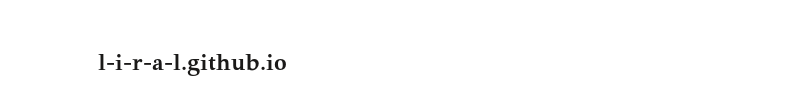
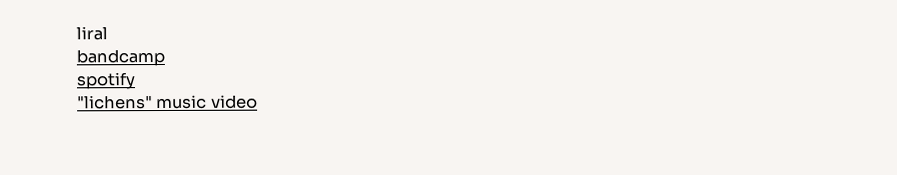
- l-i-r-a-l.github.io
+ liral
+ bandcamp
+ spotify
+ "lichens" music video

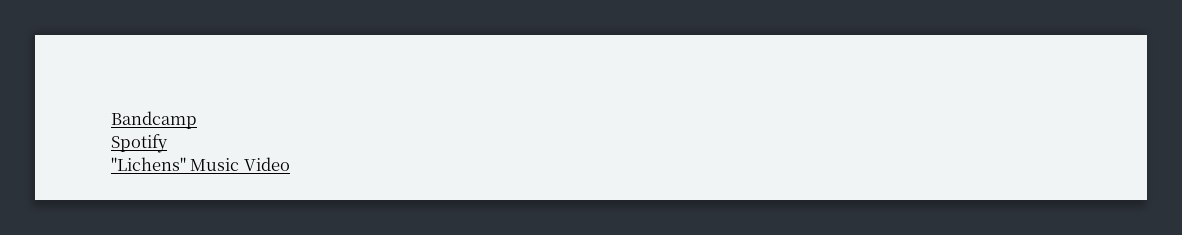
- liral
- bandcamp
- spotify
- "lichens" music video
+ Bandcamp
+ Spotify
+ "Lichens" Music Video

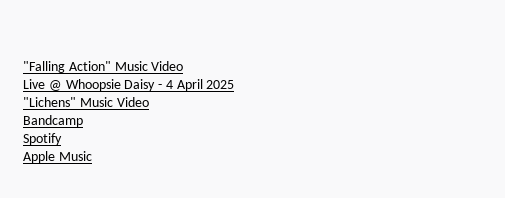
+ "Falling Action" Music Video
+ Live @ Whoopsie Daisy - 4 April 2025
+ "Lichens" Music Video
- "Lichens" Music Video
+ Apple Music

